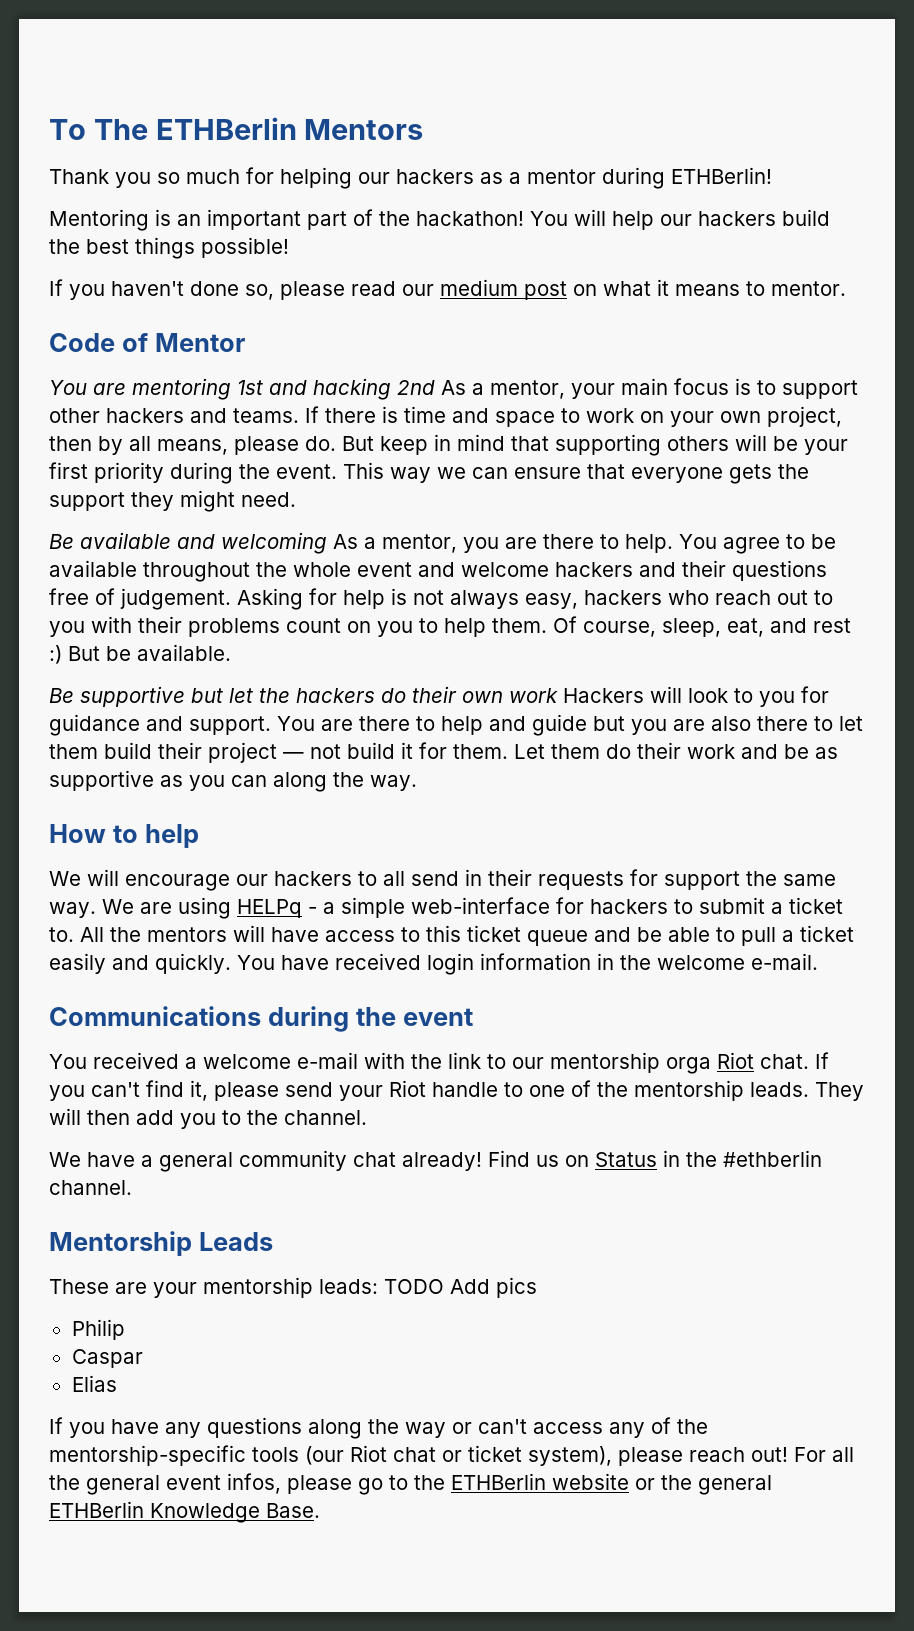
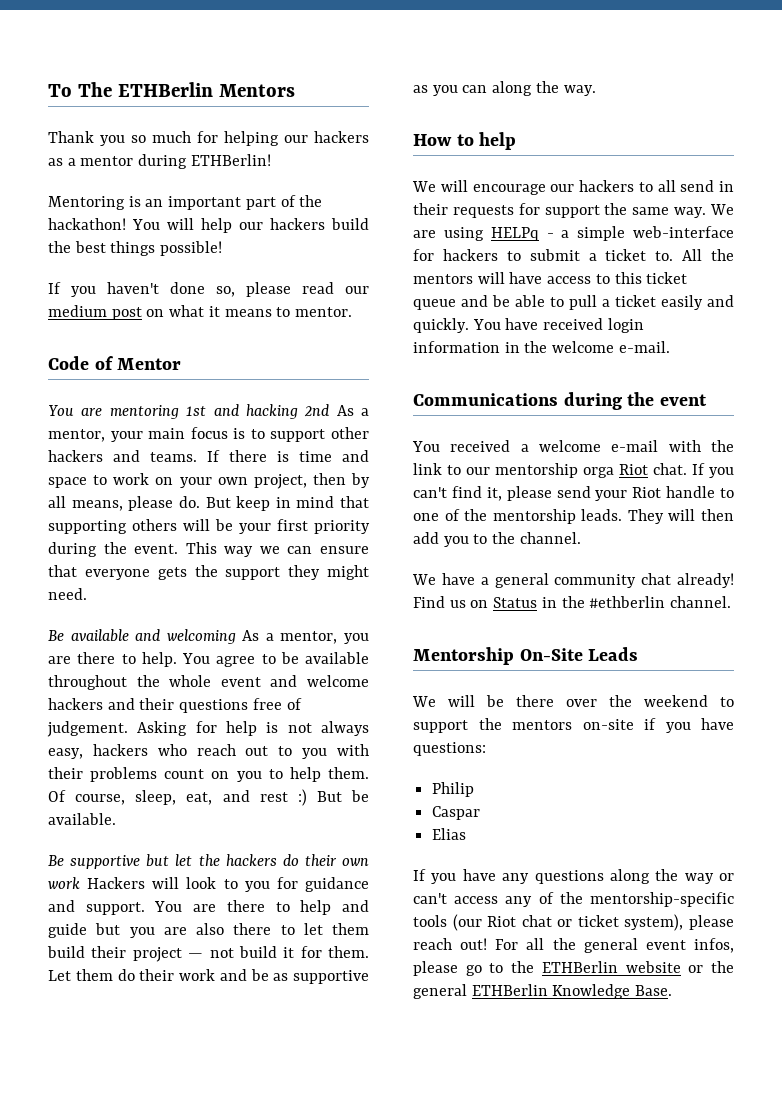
- Mentorship Leads
+ Mentorship On-Site Leads
- These are your mentorship leads: TODO Add pics
+ We will be there over the weekend to support the mentors on-site if you have questions:

